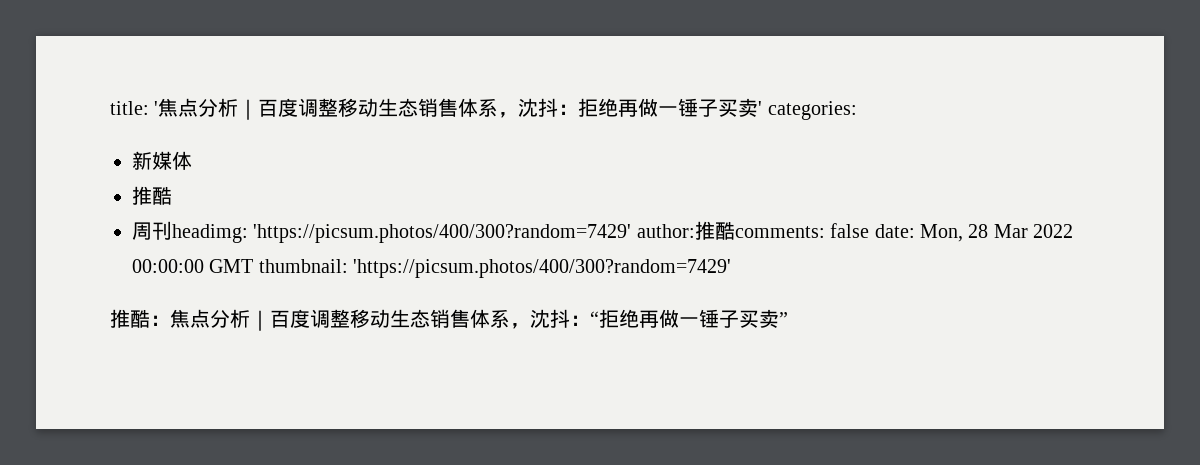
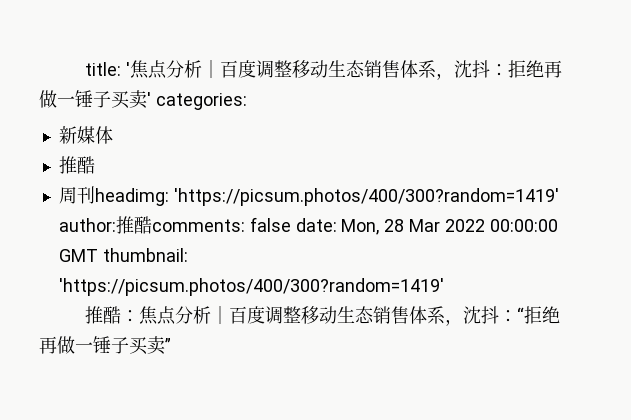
- 周刊headimg: 'https://picsum.photos/400/300?random=7429' author:推酷comments: false date: Mon, 28 Mar 2022 00:00:00 GMT thumbnail: 'https://picsum.photos/400/300?random=7429'
+ 周刊headimg: 'https://picsum.photos/400/300?random=1419' author:推酷comments: false date: Mon, 28 Mar 2022 00:00:00 GMT thumbnail: 'https://picsum.photos/400/300?random=1419'

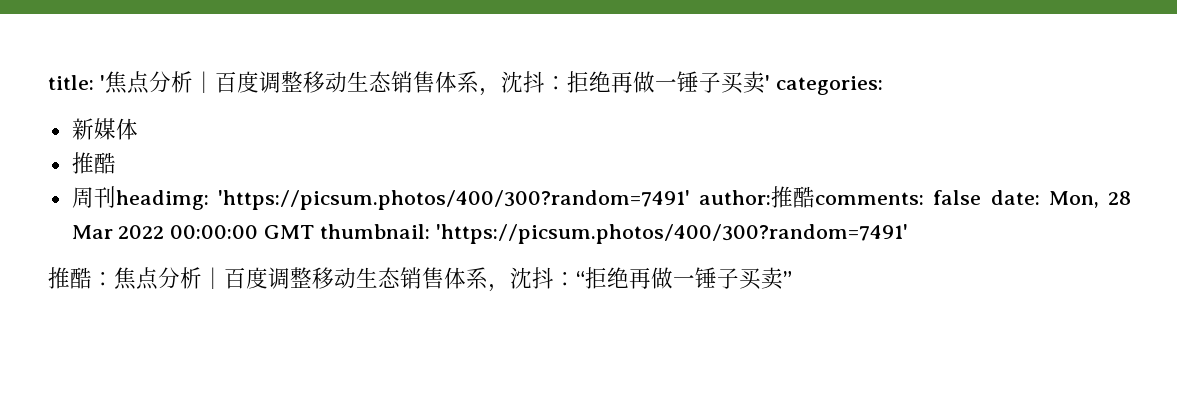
- 周刊headimg: 'https://picsum.photos/400/300?random=1419' author:推酷comments: false date: Mon, 28 Mar 2022 00:00:00 GMT thumbnail: 'https://picsum.photos/400/300?random=1419'
+ 周刊headimg: 'https://picsum.photos/400/300?random=7491' author:推酷comments: false date: Mon, 28 Mar 2022 00:00:00 GMT thumbnail: 'https://picsum.photos/400/300?random=7491'

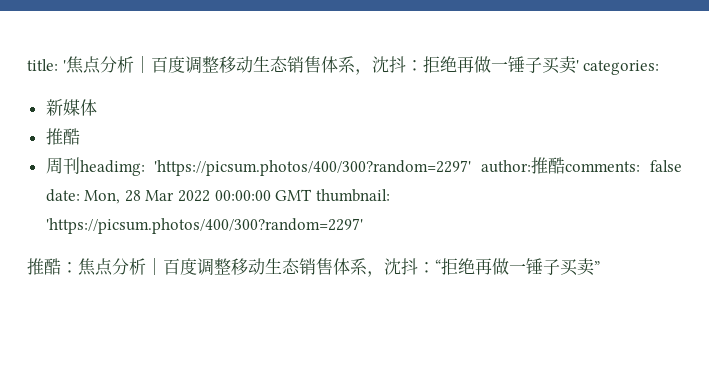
- 周刊headimg: 'https://picsum.photos/400/300?random=7491' author:推酷comments: false date: Mon, 28 Mar 2022 00:00:00 GMT thumbnail: 'https://picsum.photos/400/300?random=7491'
+ 周刊headimg: 'https://picsum.photos/400/300?random=2297' author:推酷comments: false date: Mon, 28 Mar 2022 00:00:00 GMT thumbnail: 'https://picsum.photos/400/300?random=2297'

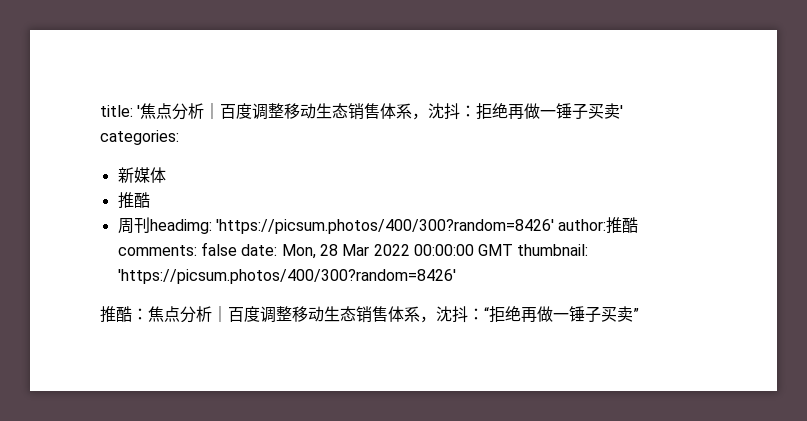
- 周刊headimg: 'https://picsum.photos/400/300?random=2297' author:推酷comments: false date: Mon, 28 Mar 2022 00:00:00 GMT thumbnail: 'https://picsum.photos/400/300?random=2297'
+ 周刊headimg: 'https://picsum.photos/400/300?random=8426' author:推酷comments: false date: Mon, 28 Mar 2022 00:00:00 GMT thumbnail: 'https://picsum.photos/400/300?random=8426'

